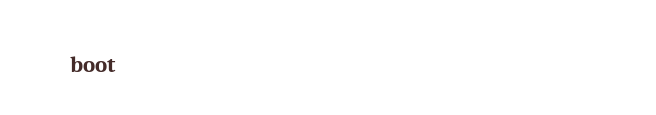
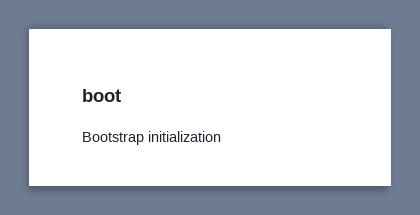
+ Bootstrap initialization

